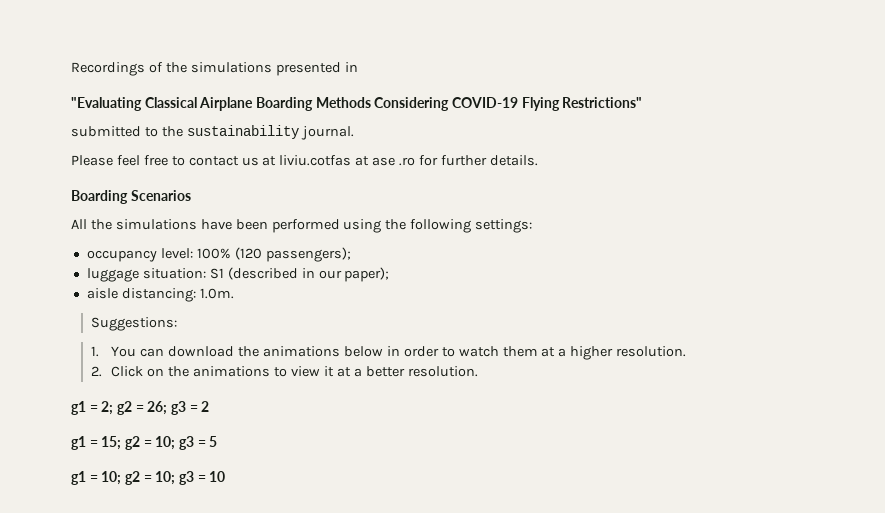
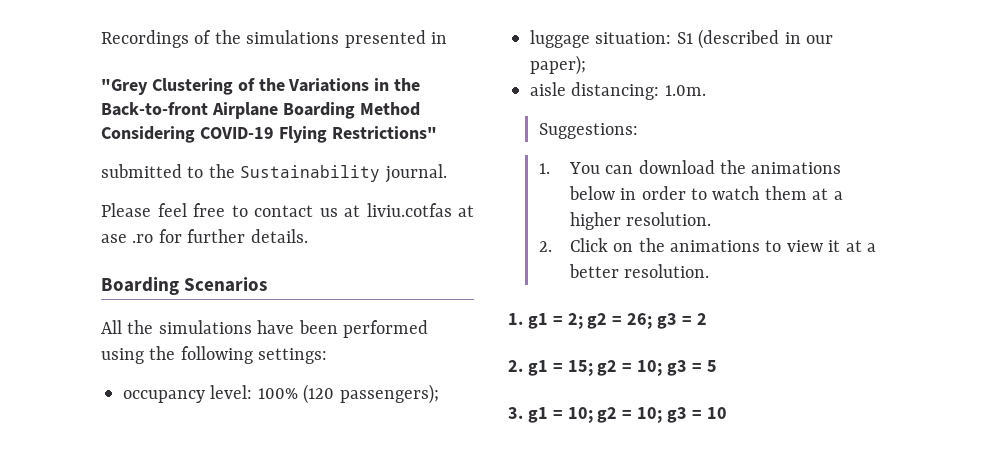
- "Evaluating Classical Airplane Boarding Methods Considering COVID-19 Flying Restrictions"
+ "Grey Clustering of the Variations in the Back-to-front Airplane Boarding Method Considering COVID-19 Flying Restrictions"
- submitted to the sustainability journal.
+ submitted to the Sustainability journal.
- g1 = 2; g2 = 26; g3 = 2
+ 1. g1 = 2; g2 = 26; g3 = 2
- g1 = 15; g2 = 10; g3 = 5
+ 2. g1 = 15; g2 = 10; g3 = 5
- g1 = 10; g2 = 10; g3 = 10
+ 3. g1 = 10; g2 = 10; g3 = 10

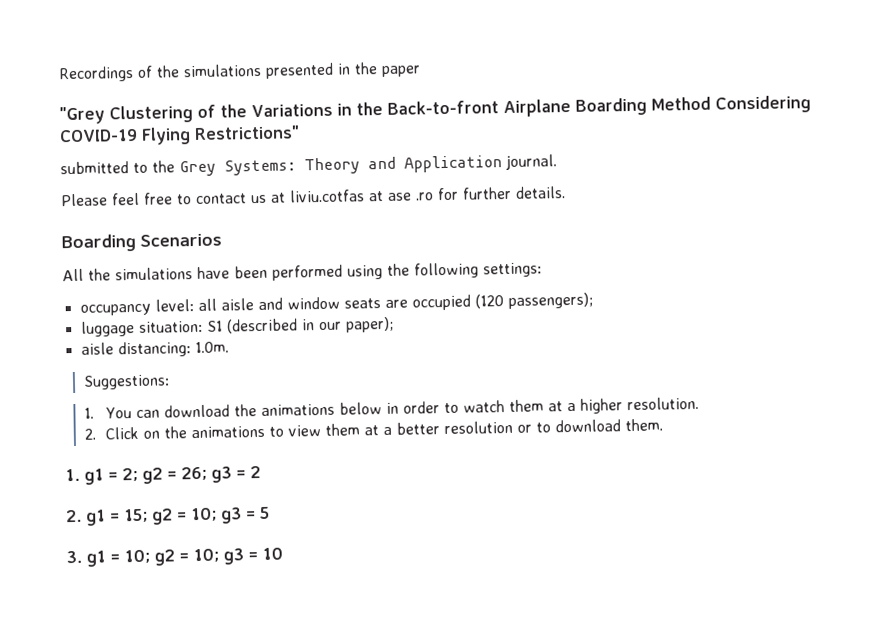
- Recordings of the simulations presented in
+ Recordings of the simulations presented in the paper
- submitted to the Sustainability journal.
+ submitted to the Grey Systems: Theory and Application journal.
- occupancy level: 100% (120 passengers);
+ occupancy level: all aisle and window seats are occupied (120 passengers);
- 2. Click on the animations to view it at a better resolution.
+ 2. Click on the animations to view them at a better resolution or to download them.

